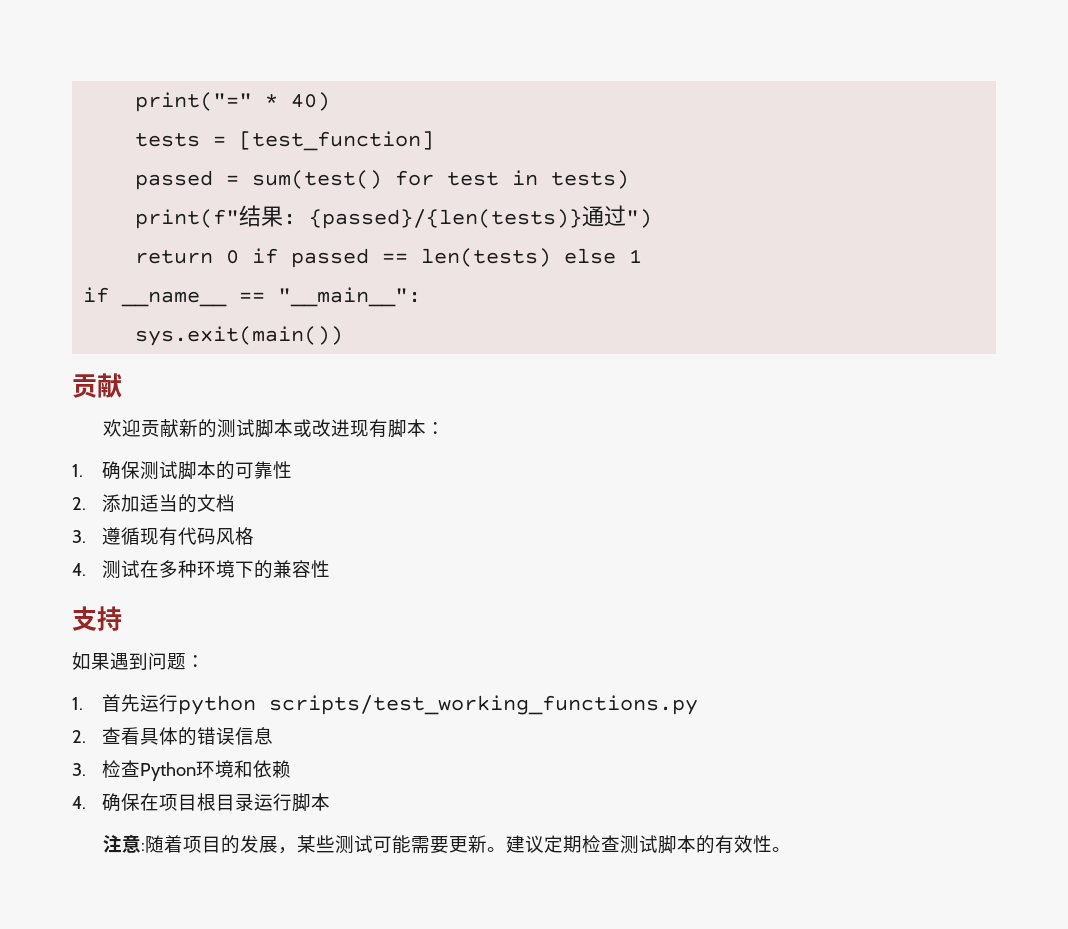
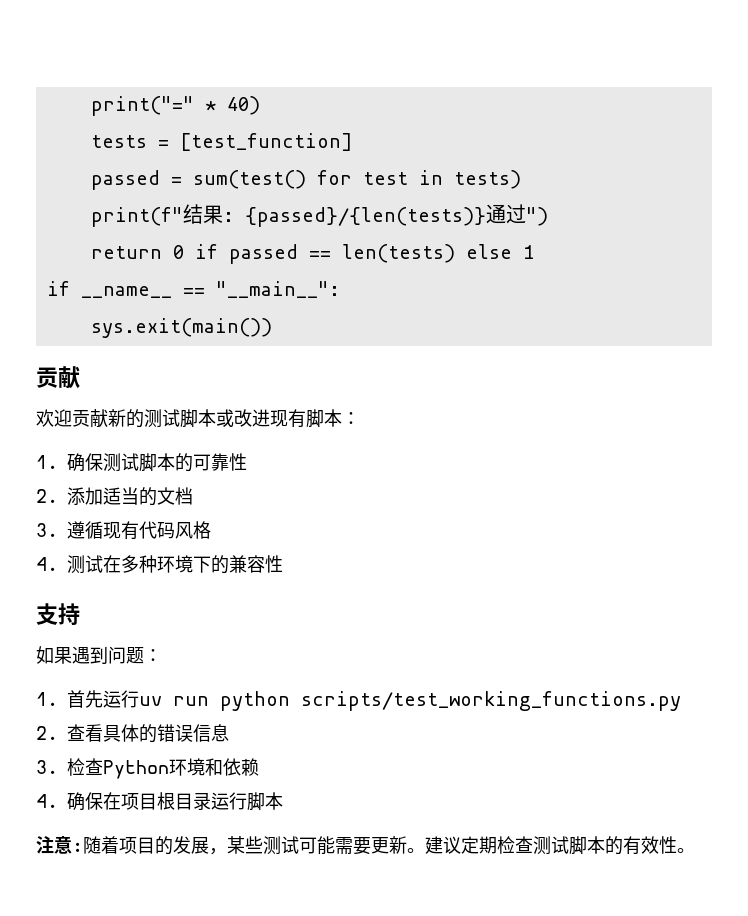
- 1.首先运行python scripts/test_working_functions.py
+ 1.首先运行uv run python scripts/test_working_functions.py

